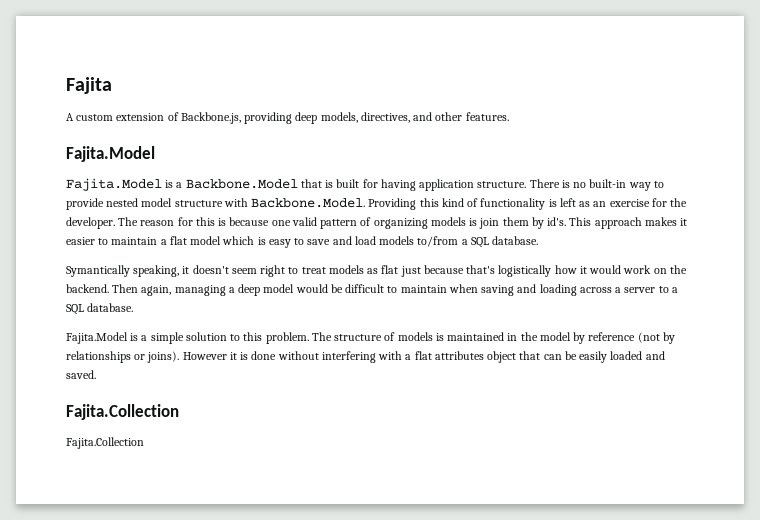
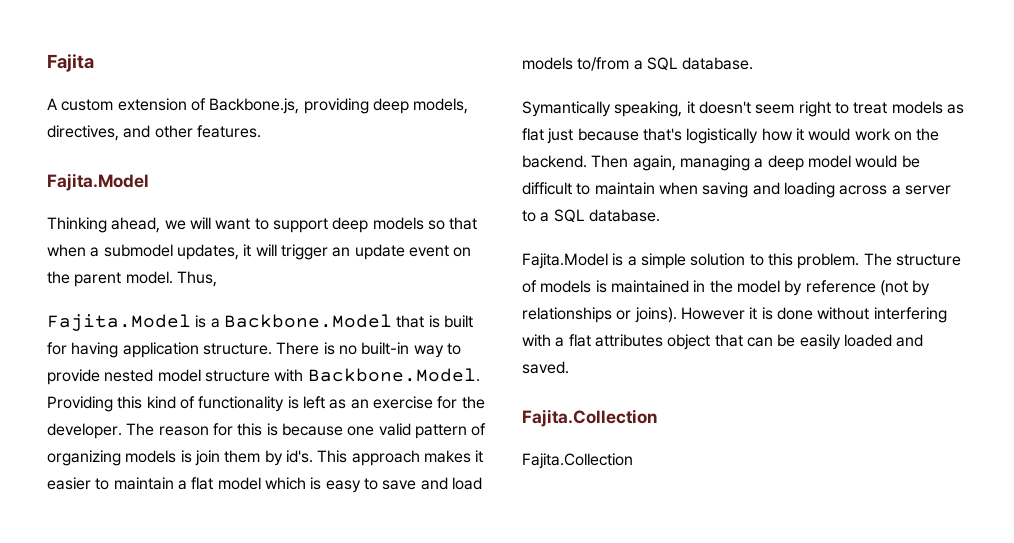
+ Thinking ahead, we will want to support deep models so that when a submodel updates, it will trigger an update event on the parent model. Thus,

